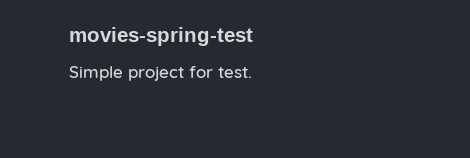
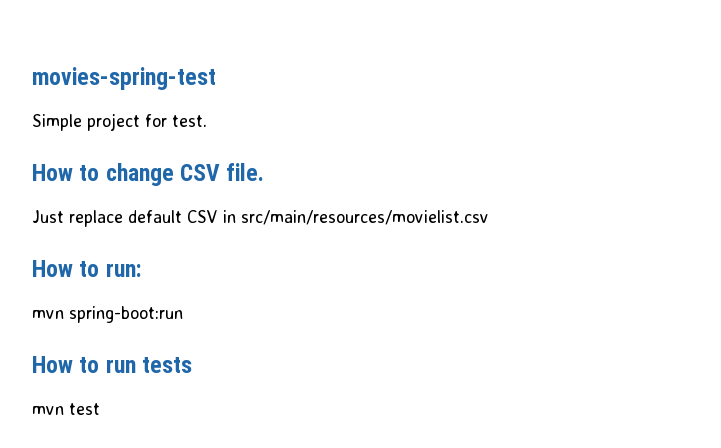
+ How to change CSV file.
+ Just replace default CSV in src/main/resources/movielist.csv
+ How to run:
+ mvn spring-boot:run
+ How to run tests
+ mvn test

